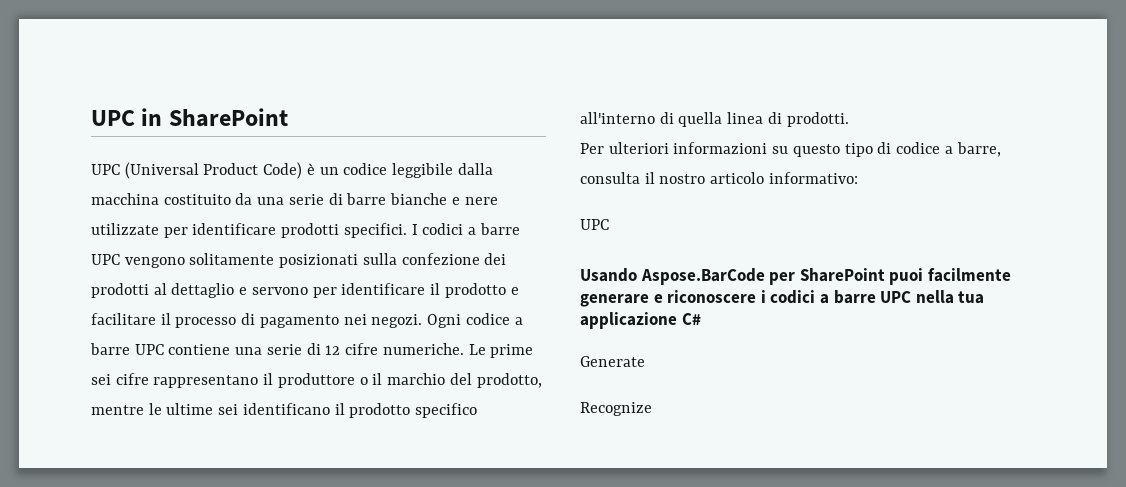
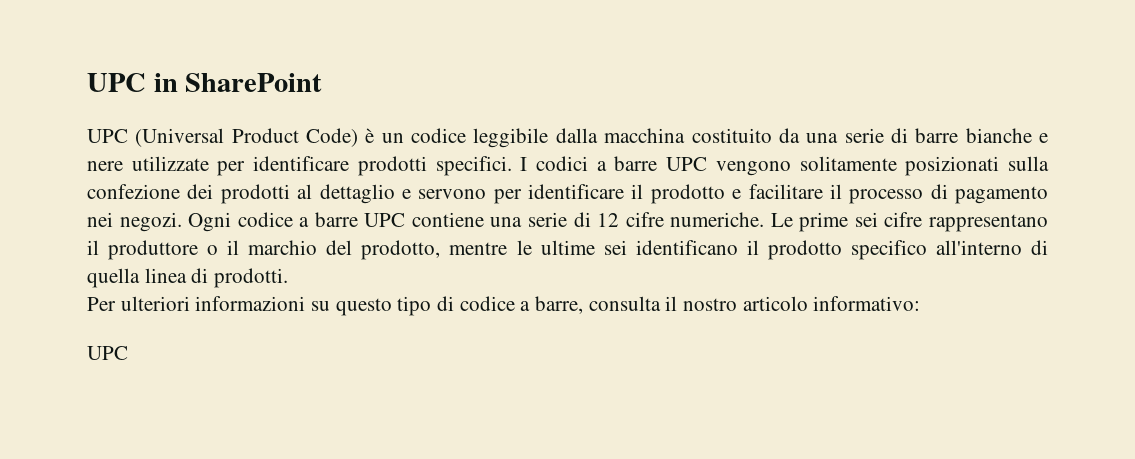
- Usando Aspose.BarCode per SharePoint puoi facilmente generare e riconoscere i codici a barre UPC nella tua applicazione C#
- Generate
- Recognize

